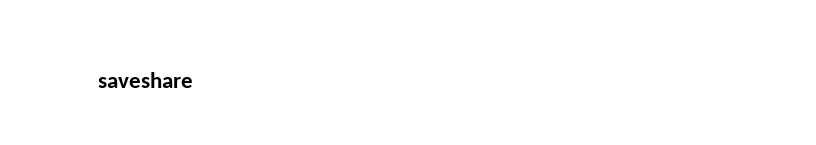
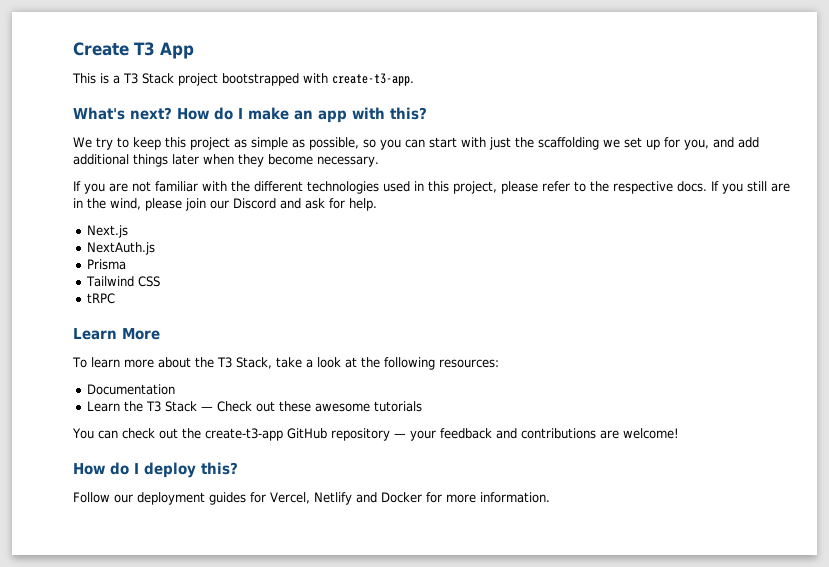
- saveshare
+ Create T3 App
+ This is a T3 Stack project bootstrapped with create-t3-app.
+ What's next? How do I make an app with this?
+ We try to keep this project as simple as possible, so you can start with just the scaffolding we set up for you, and add additional things later when they become necessary.
+ If you are not familiar with the different technologies used in this project, please refer to the respective docs. If you still are in the wind, please join our Discord and ask for help.
+ Next.js
+ NextAuth.js
+ Prisma
+ Tailwind CSS
+ tRPC
+ Learn More
+ To learn more about the T3 Stack, take a look at the following resources:
+ Documentation
+ Learn the T3 Stack — Check out these awesome tutorials
+ You can check out the create-t3-app GitHub repository — your feedback and contributions are welcome!
+ How do I deploy this?
+ Follow our deployment guides for Vercel, Netlify and Docker for more information.

